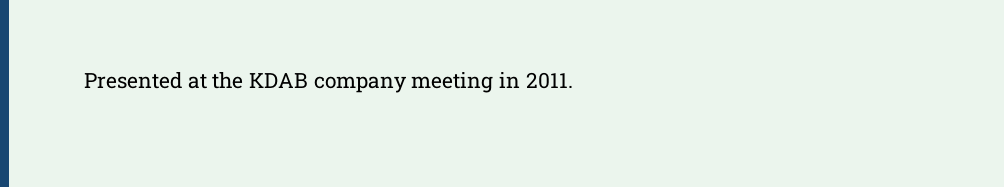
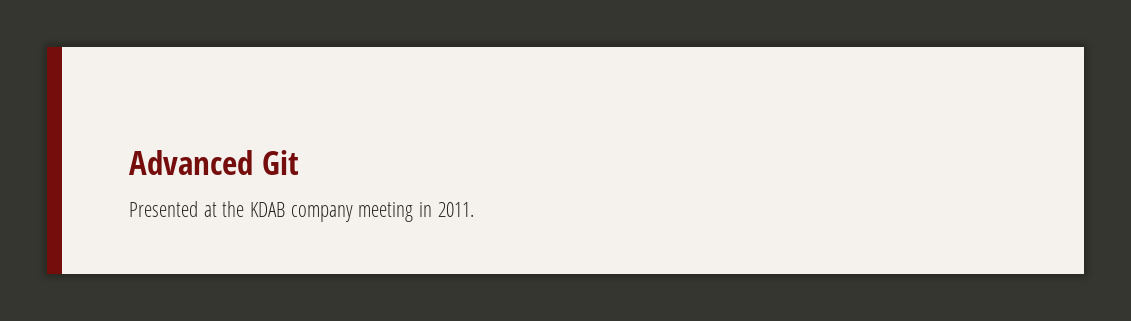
+ Advanced Git

